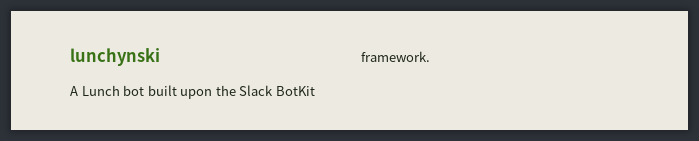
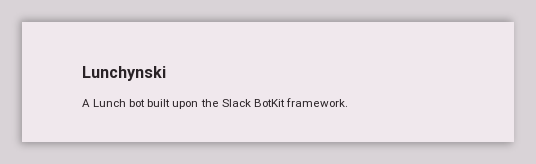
- lunchynski
+ Lunchynski

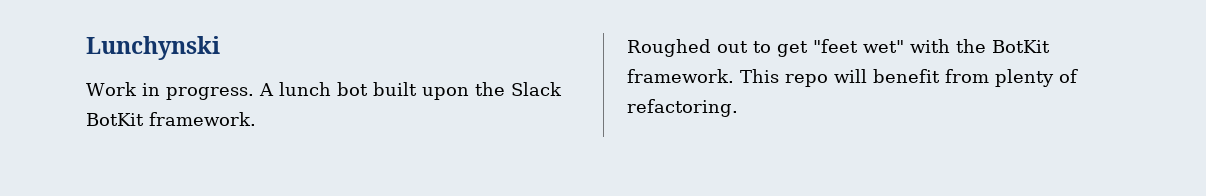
- A Lunch bot built upon the Slack BotKit framework.
+ Work in progress. A lunch bot built upon the Slack BotKit framework.
+ Roughed out to get "feet wet" with the BotKit framework. This repo will benefit from plenty of refactoring.

